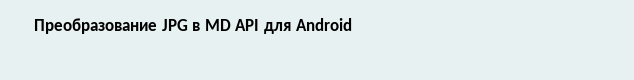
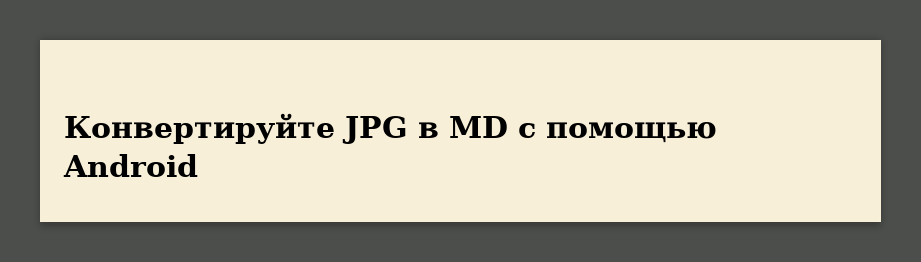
- Преобразование JPG в MD API для Android
+ Конвертируйте JPG в MD с помощью Android

